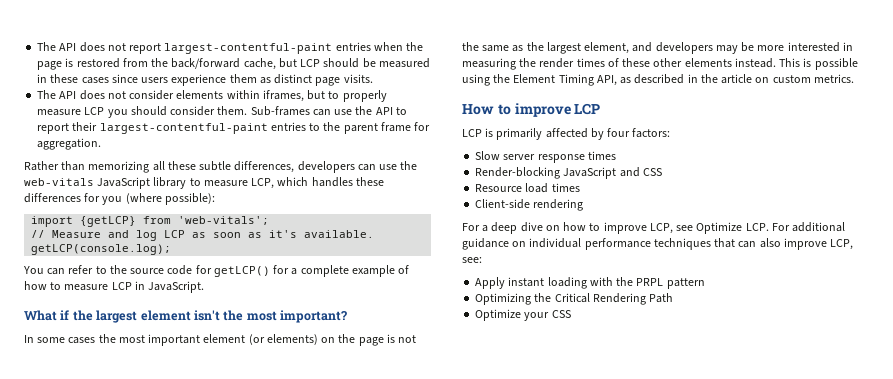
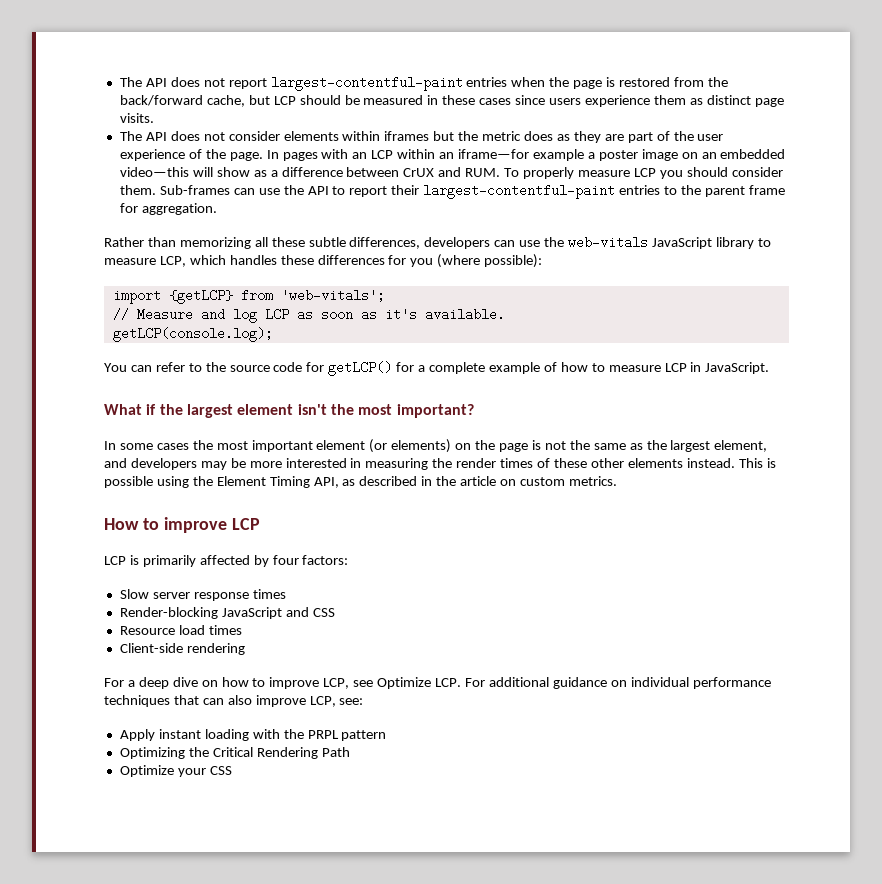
- The API does not consider elements within iframes, but to properly measure LCP you should consider them.
+ The API does not consider elements within iframes but the metric does as they are part of the user experience of the page. In pages with an LCP within an iframe—for example a poster image on an embedded video—this will show as a difference between CrUX and RUM. To properly measure LCP you should consider them.

